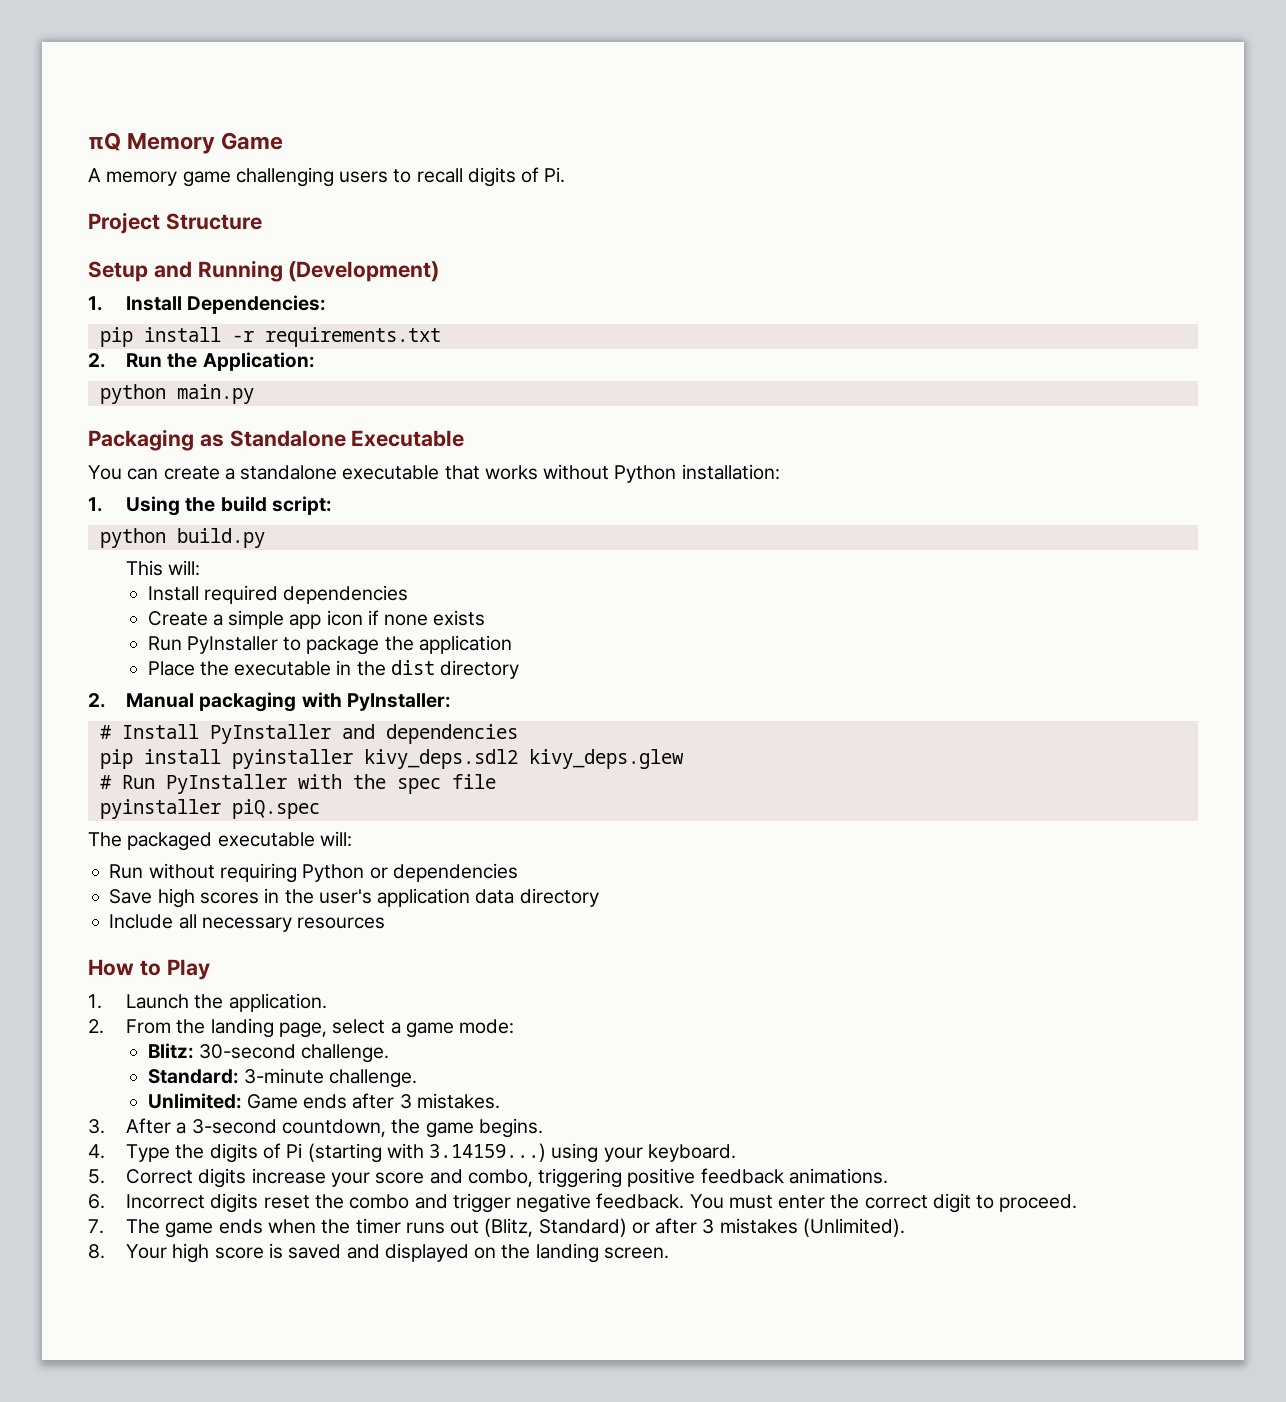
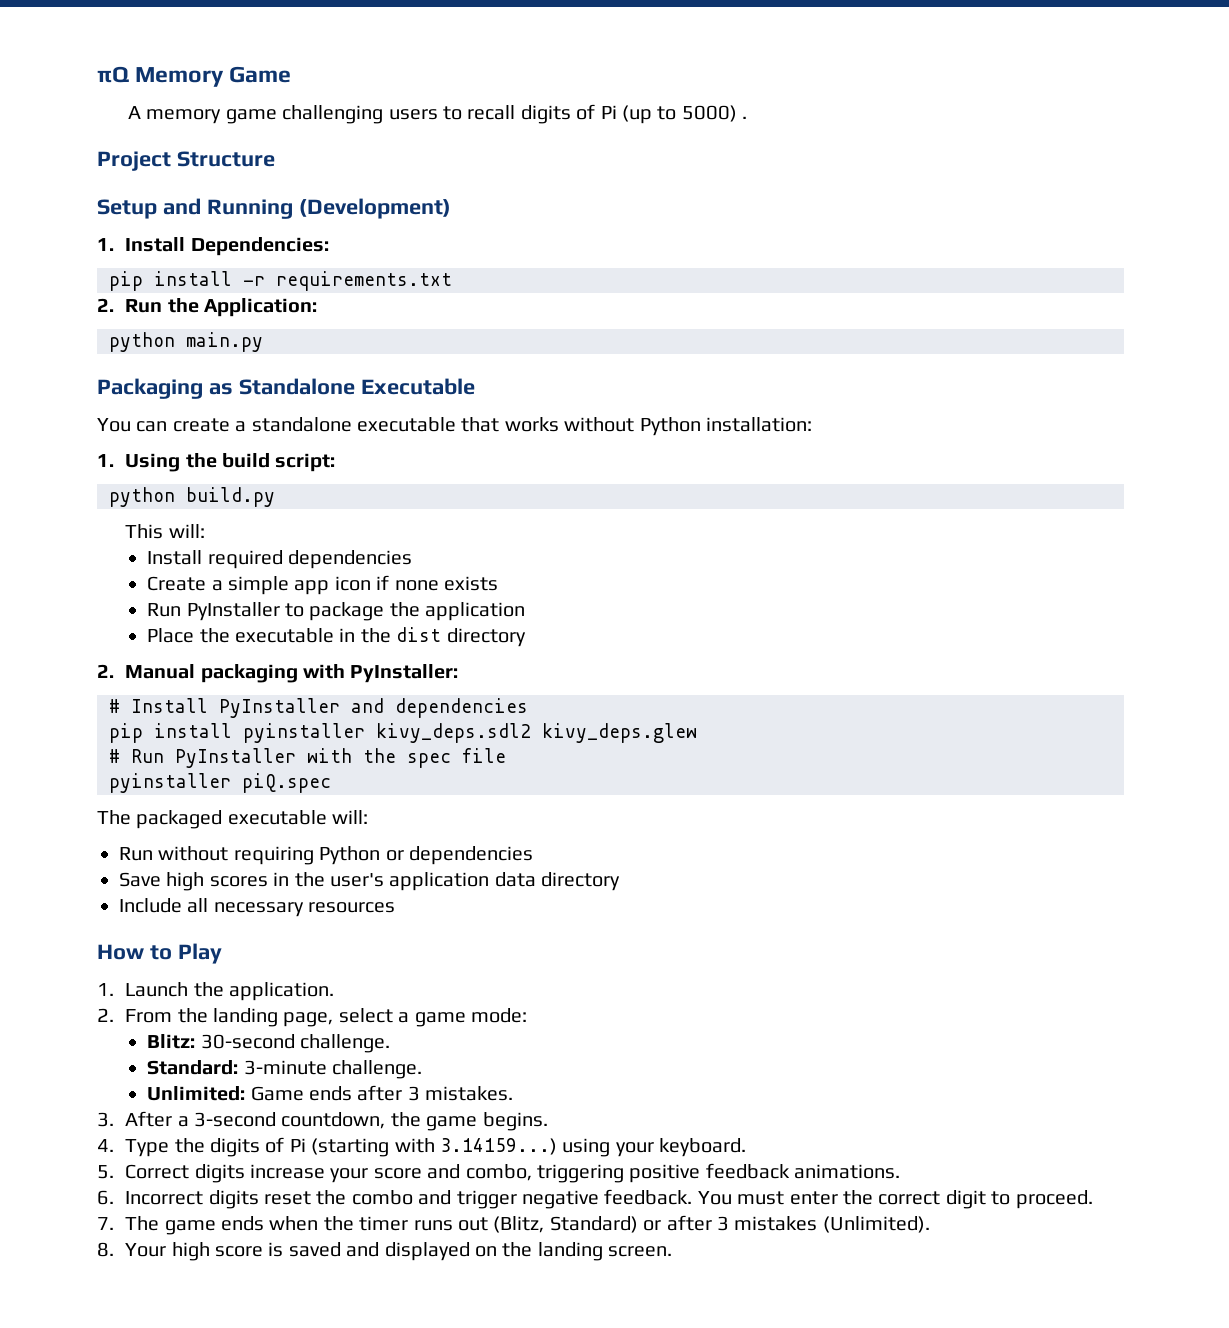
- A memory game challenging users to recall digits of Pi.
+ A memory game challenging users to recall digits of Pi (up to 5000) .

